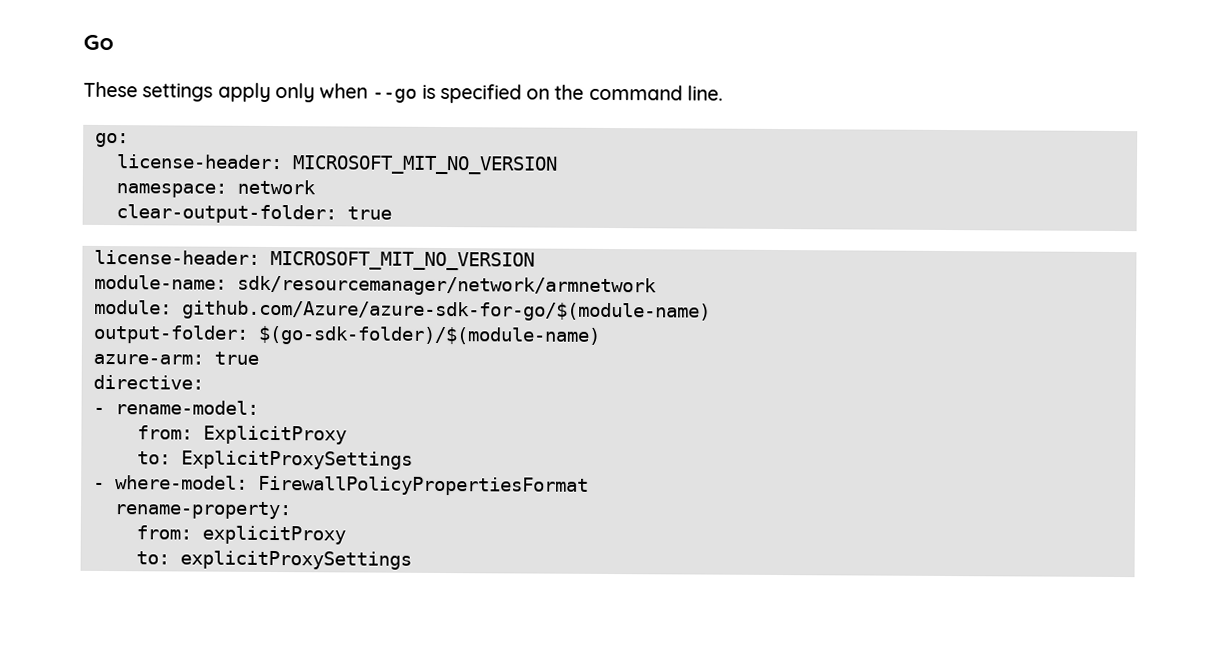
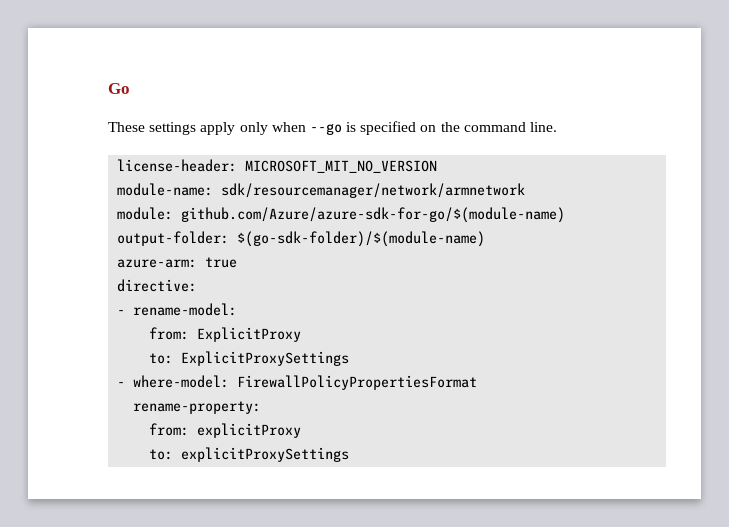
- go:
- license-header: MICROSOFT_MIT_NO_VERSION
- namespace: network
- clear-output-folder: true

